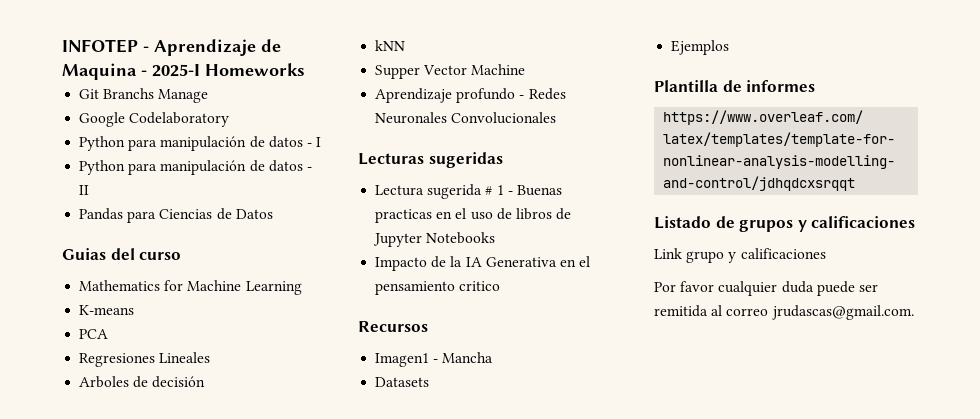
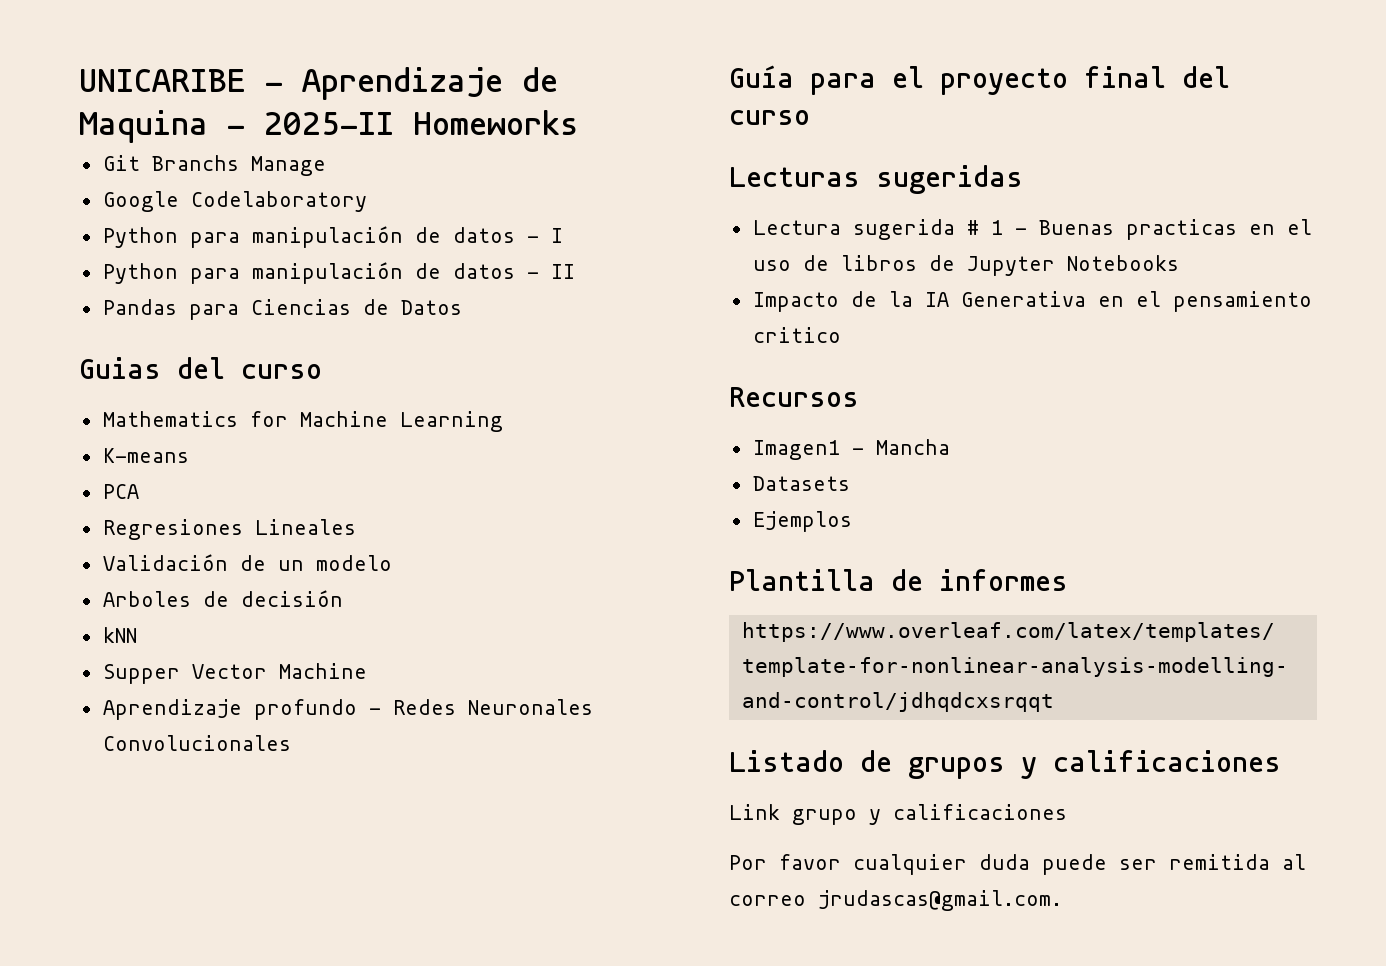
- INFOTEP - Aprendizaje de Maquina - 2025-I Homeworks
+ UNICARIBE - Aprendizaje de Maquina - 2025-II Homeworks
+ Validación de un modelo
+ Guía para el proyecto final del curso

